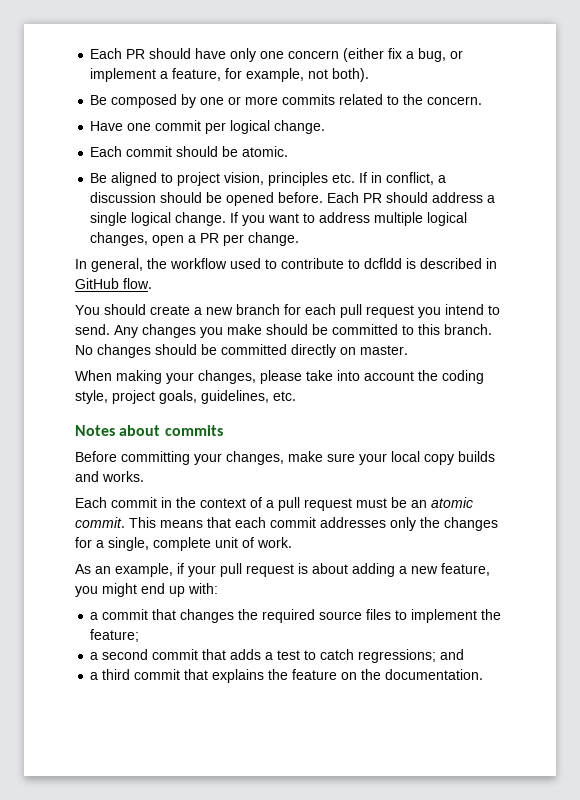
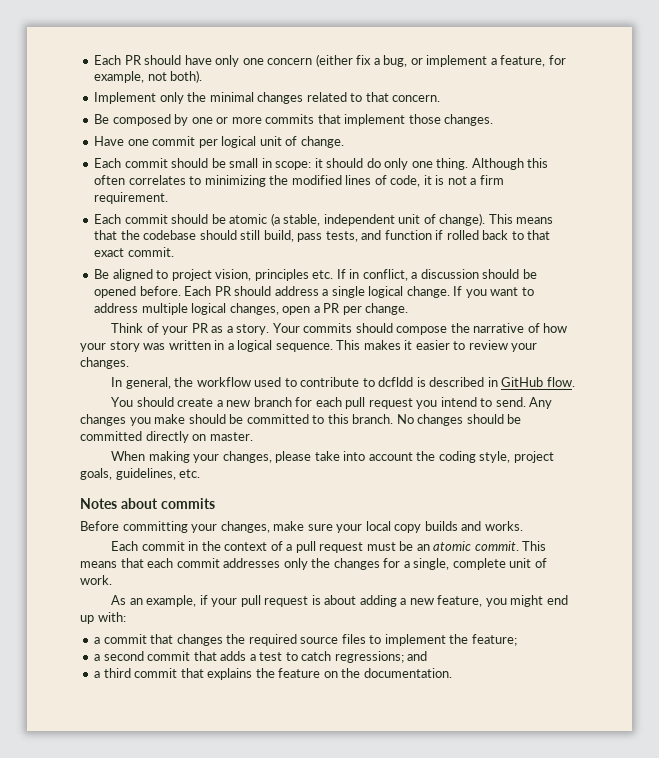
+ Implement only the minimal changes related to that concern.
- Be composed by one or more commits related to the concern.
+ Be composed by one or more commits that implement those changes.
- Have one commit per logical change.
+ Have one commit per logical unit of change.
- Each commit should be atomic.
+ Each commit should be small in scope: it should do only one thing. Although this often correlates to minimizing the modified lines of code, it is not a firm requirement.
+ Each commit should be atomic (a stable, independent unit of change). This means that the codebase should still build, pass tests, and function if rolled back to that exact commit.
+ Think of your PR as a story. Your commits should compose the narrative of how your story was written in a logical sequence. This makes it easier to review your changes.

